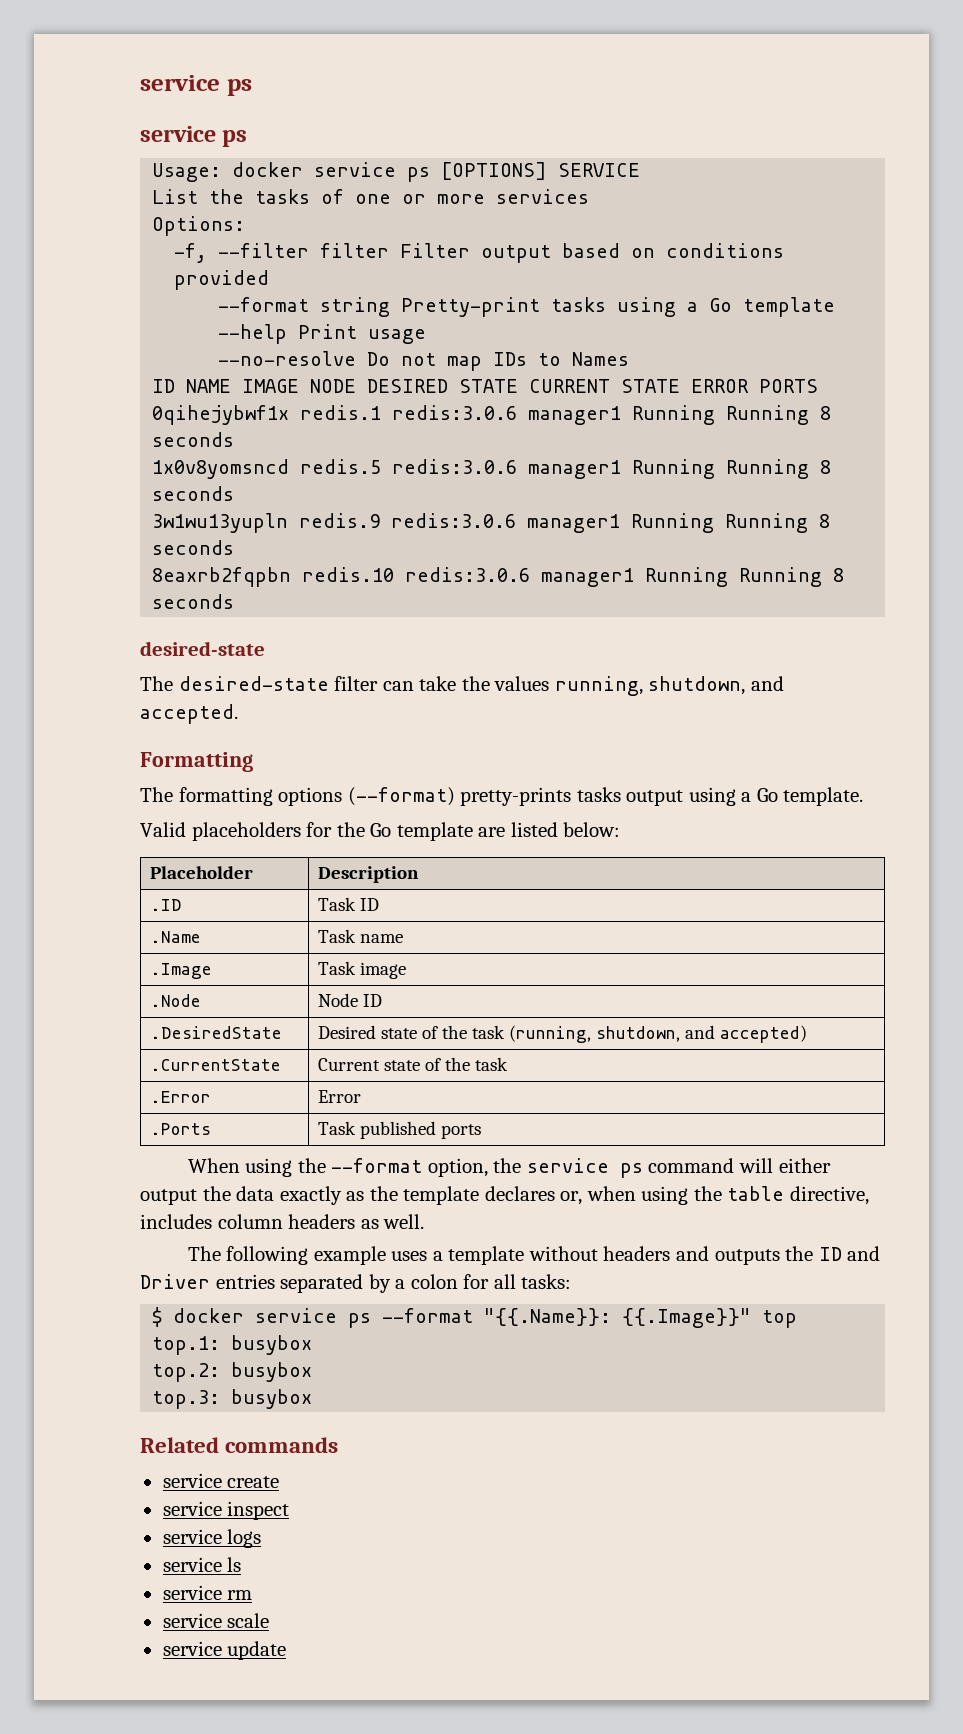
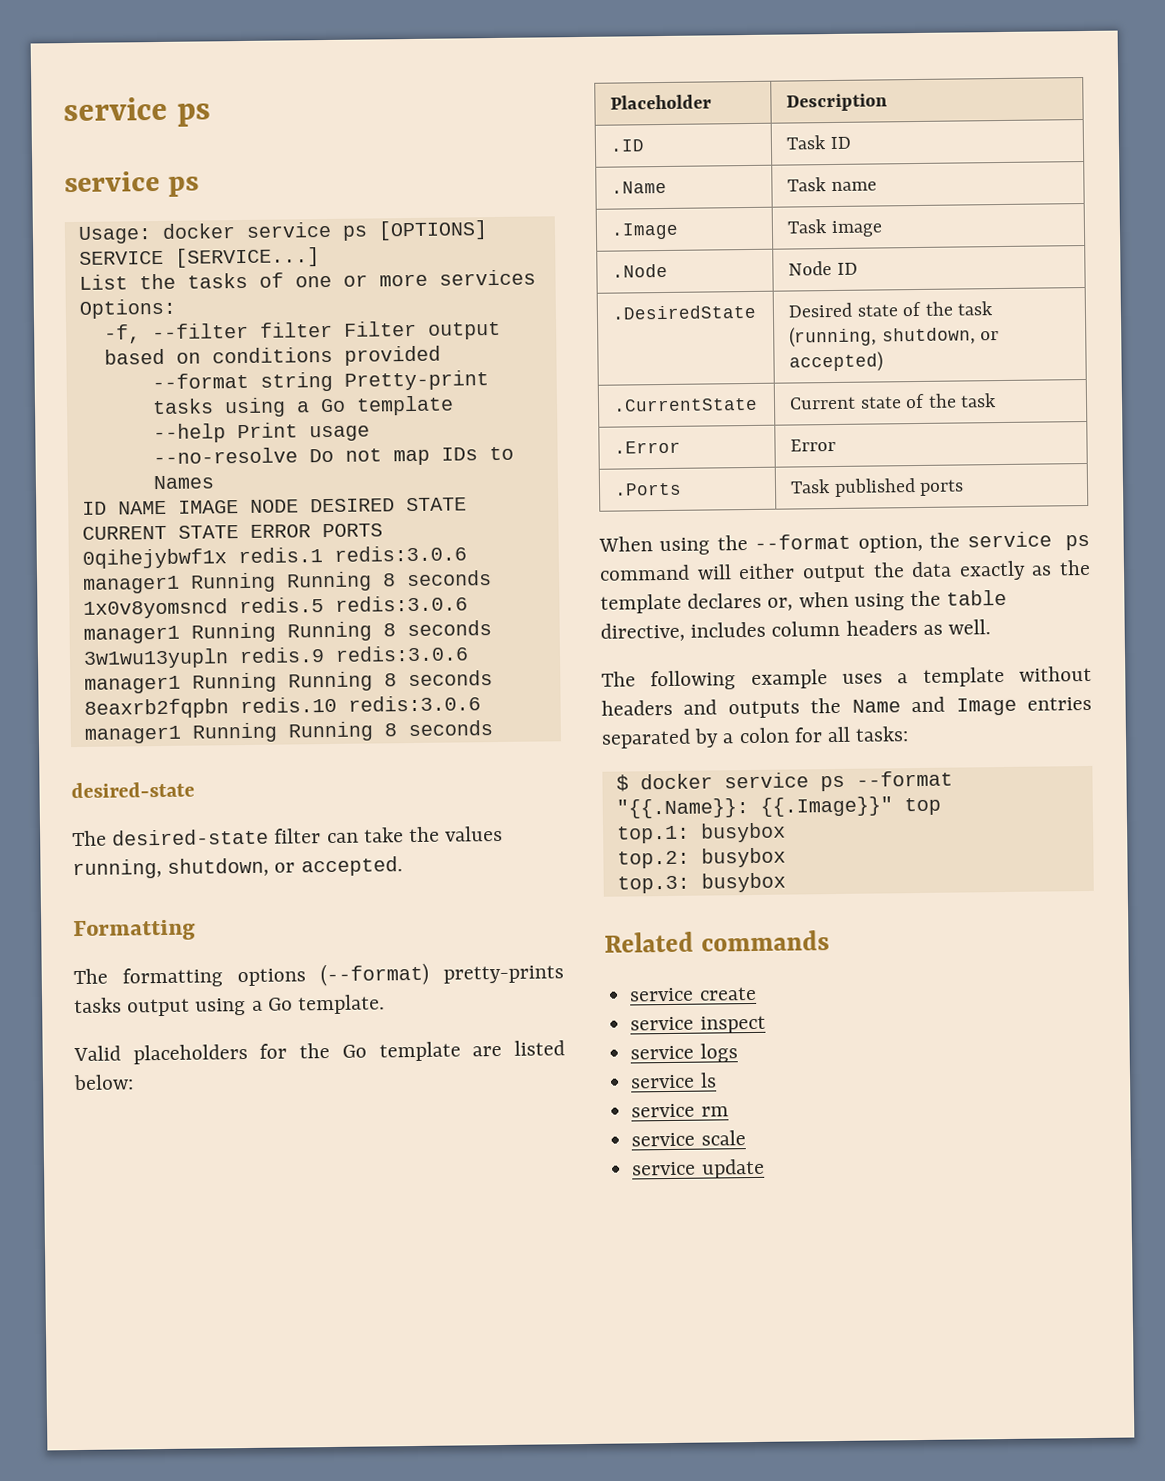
- Usage: docker service ps [OPTIONS] SERVICE
+ Usage: docker service ps [OPTIONS] SERVICE [SERVICE...]
- The desired-state filter can take the values running, shutdown, and accepted.
+ The desired-state filter can take the values running, shutdown, or accepted.
- .DesiredState | Desired state of the task (running, shutdown, and accepted)
+ .DesiredState | Desired state of the task (running, shutdown, or accepted)
- The following example uses a template without headers and outputs the ID and Driver entries separated by a colon for all tasks:
+ The following example uses a template without headers and outputs the Name and Image entries separated by a colon for all tasks:

